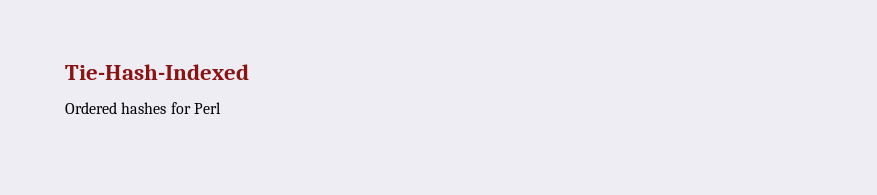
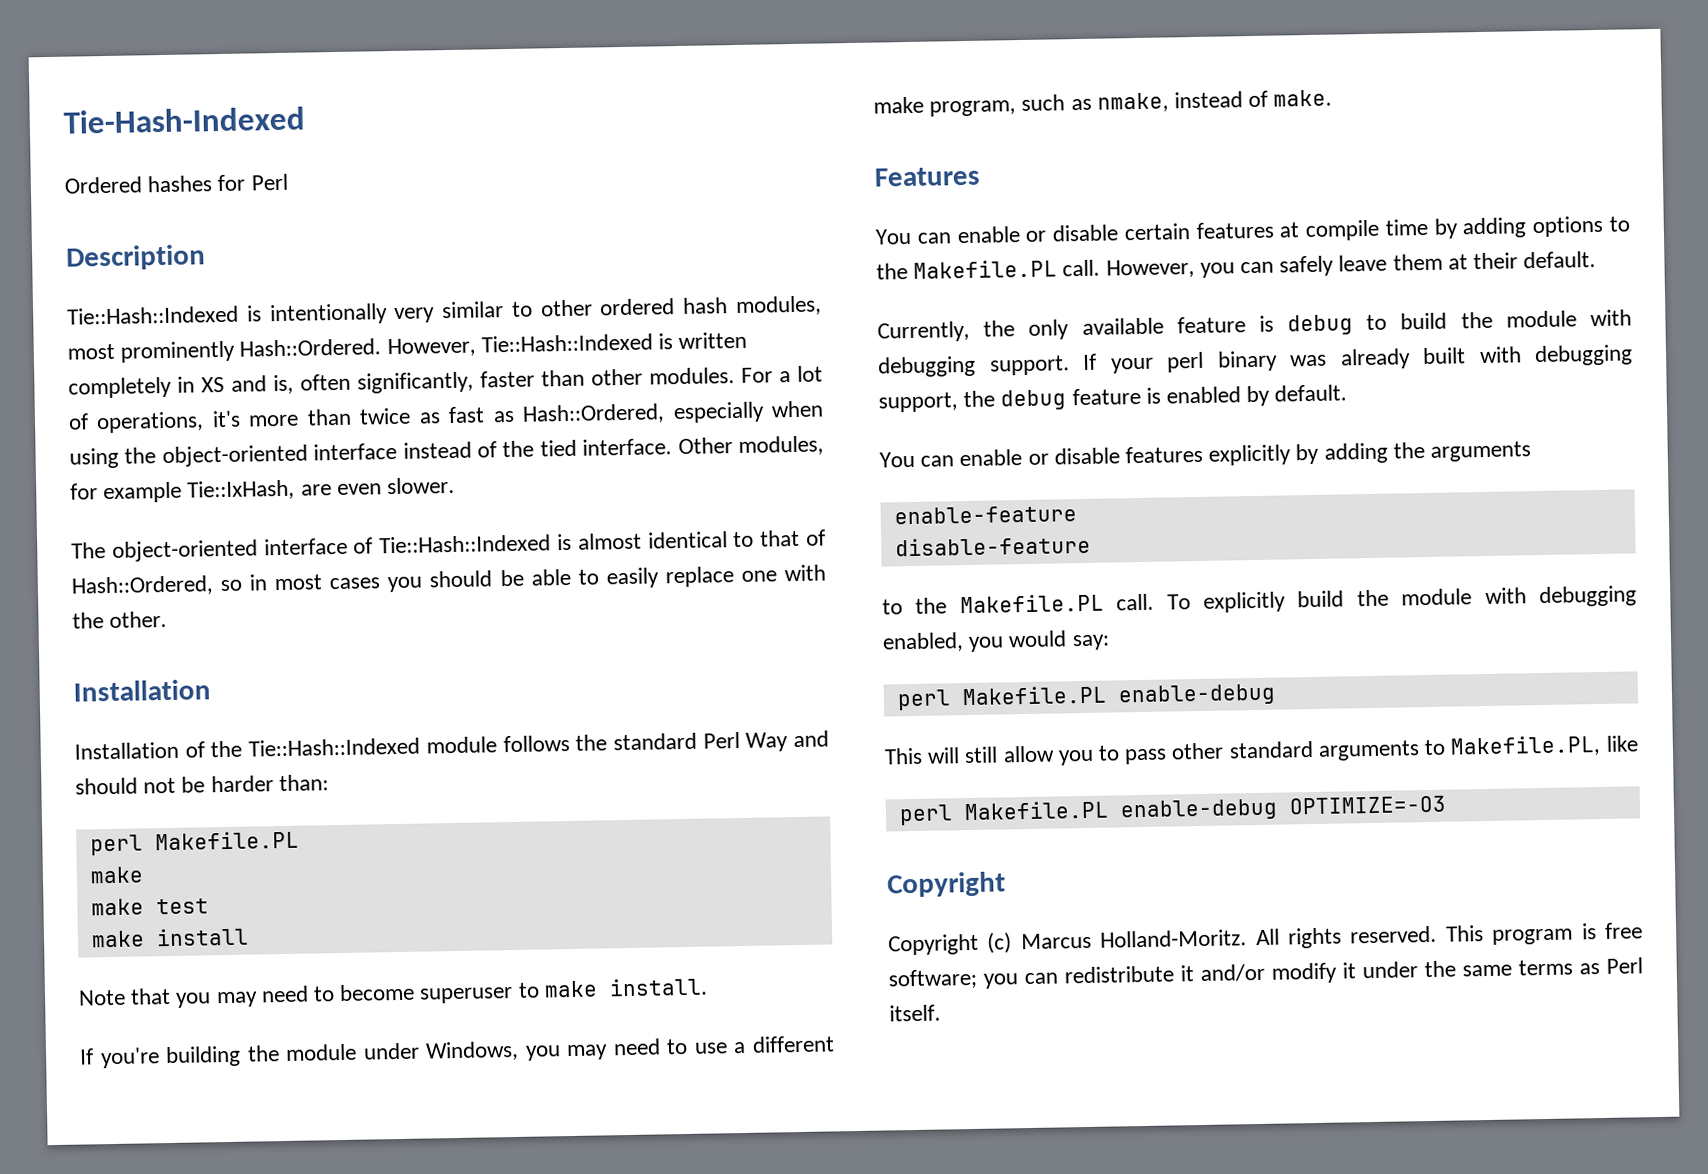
+ Description
+ Tie::Hash::Indexed is intentionally very similar to other ordered hash modules, most prominently Hash::Ordered. However, Tie::Hash::Indexed is written completely in XS and is, often significantly, faster than other modules. For a lot of operations, it's more than twice as fast as Hash::Ordered, especially when using the object-oriented interface instead of the tied interface. Other modules, for example Tie::IxHash, are even slower.
+ The object-oriented interface of Tie::Hash::Indexed is almost identical to that of Hash::Ordered, so in most cases you should be able to easily replace one with the other.
+ Installation
+ Installation of the Tie::Hash::Indexed module follows the standard Perl Way and should not be harder than:
+ perl Makefile.PL
+ make
+ make test
+ make install
+ Note that you may need to become superuser to make install.
+ If you're building the module under Windows, you may need to use a different make program, such as nmake, instead of make.
+ Features
+ You can enable or disable certain features at compile time by adding options to the Makefile.PL call. However, you can safely leave them at their default.
+ Currently, the only available feature is debug to build the module with debugging support. If your perl binary was already built with debugging support, the debug feature is enabled by default.
+ You can enable or disable features explicitly by adding the arguments
+ enable-feature
+ disable-feature
+ to the Makefile.PL call. To explicitly build the module with debugging enabled, you would say:
+ perl Makefile.PL enable-debug
+ This will still allow you to pass other standard arguments to Makefile.PL, like
+ perl Makefile.PL enable-debug OPTIMIZE=-O3
+ Copyright
+ Copyright (c) Marcus Holland-Moritz. All rights reserved. This program is free software; you can redistribute it and/or modify it under the same terms as Perl itself.

